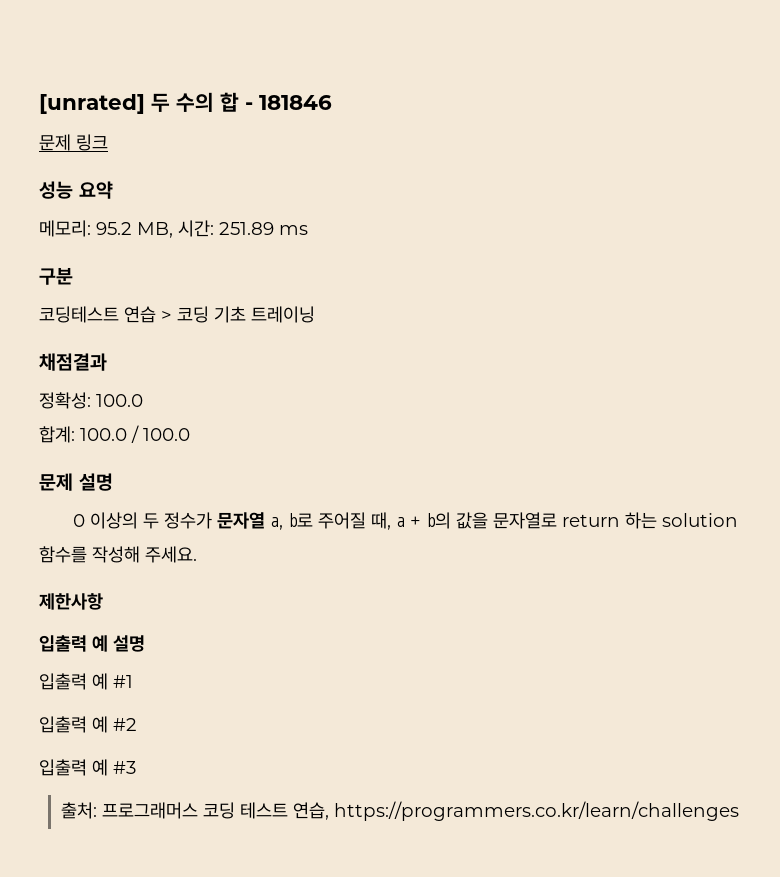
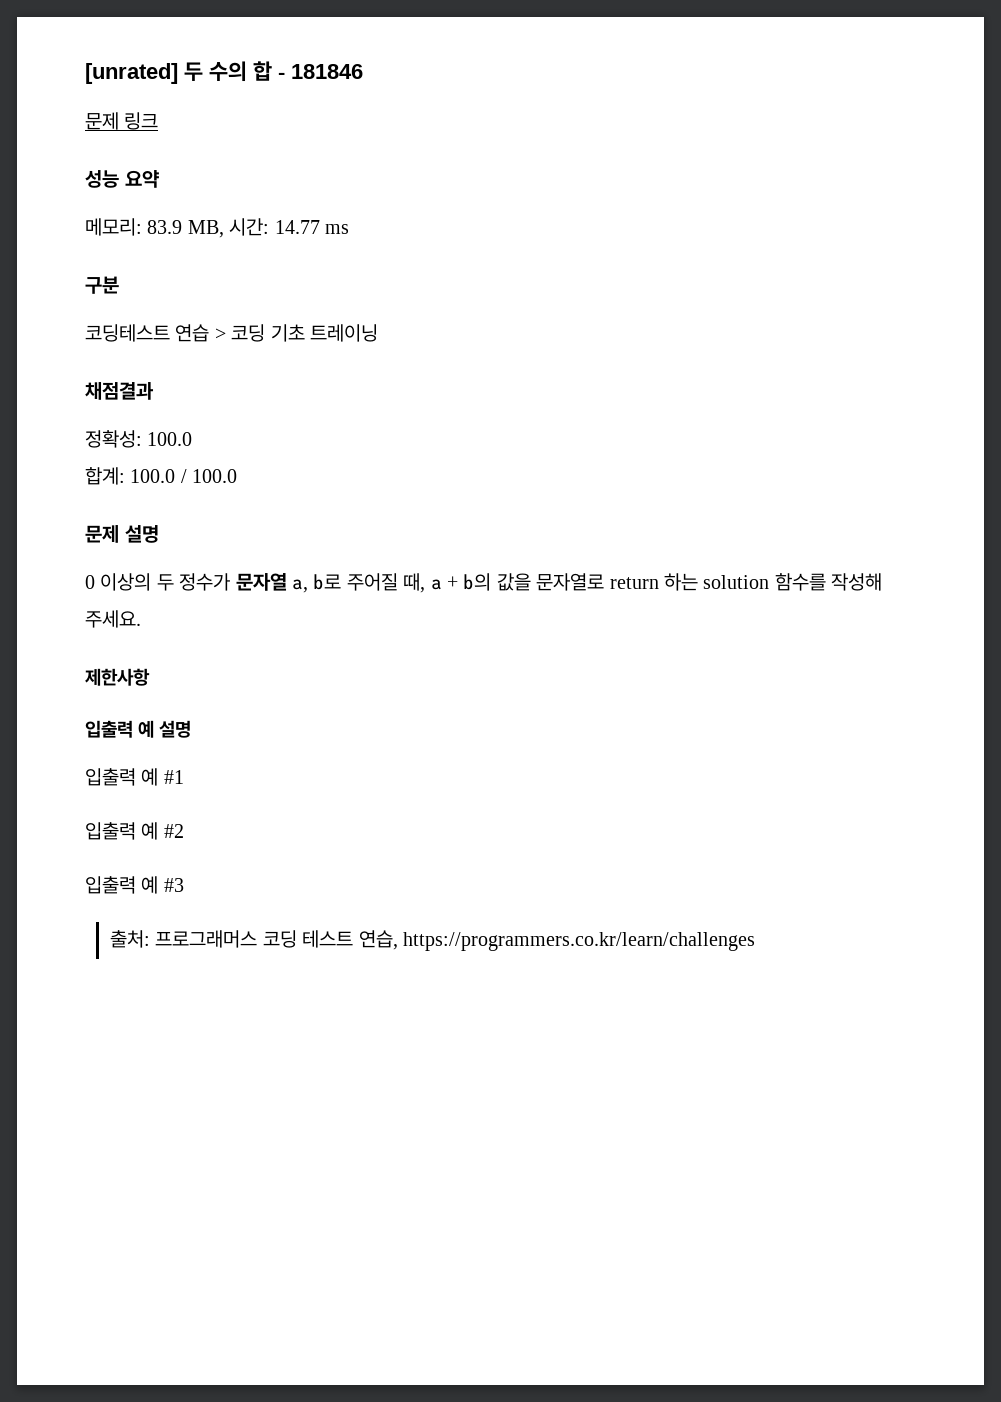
- 메모리: 95.2 MB, 시간: 251.89 ms
+ 메모리: 83.9 MB, 시간: 14.77 ms

